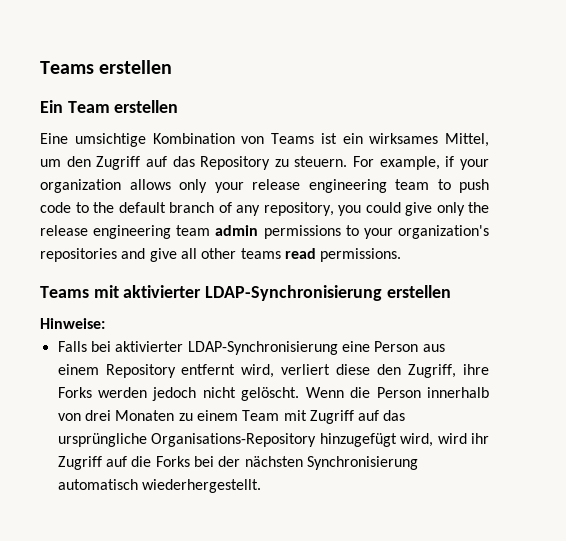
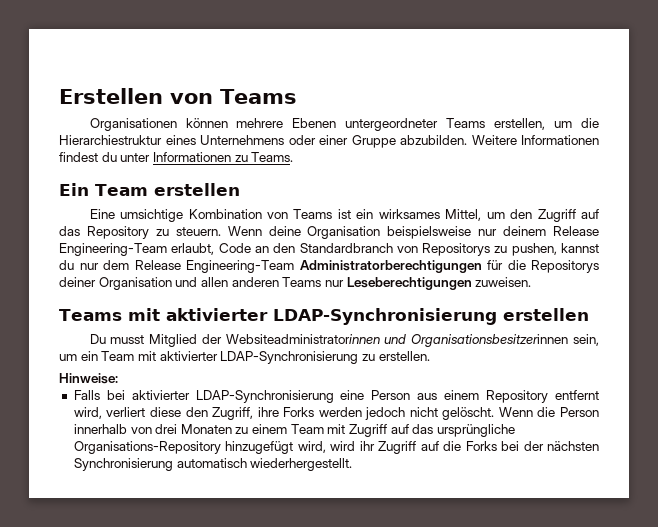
- Teams erstellen
+ Erstellen von Teams
+ Organisationen können mehrere Ebenen untergeordneter Teams erstellen, um die Hierarchiestruktur eines Unternehmens oder einer Gruppe abzubilden. Weitere Informationen findest du unter Informationen zu Teams.
- For example, if your organization allows only your release engineering team to push code to the default branch of any repository, you could give only the release engineering team admin permissions to your organization's repositories and give all other teams read permissions.
+ Wenn deine Organisation beispielsweise nur deinem Release Engineering-Team erlaubt, Code an den Standardbranch von Repositorys zu pushen, kannst du nur dem Release Engineering-Team Administratorberechtigungen für die Repositorys deiner Organisation und allen anderen Teams nur Leseberechtigungen zuweisen.
+ Du musst Mitglied der Websiteadministratorinnen und Organisationsbesitzerinnen sein, um ein Team mit aktivierter LDAP-Synchronisierung zu erstellen.

